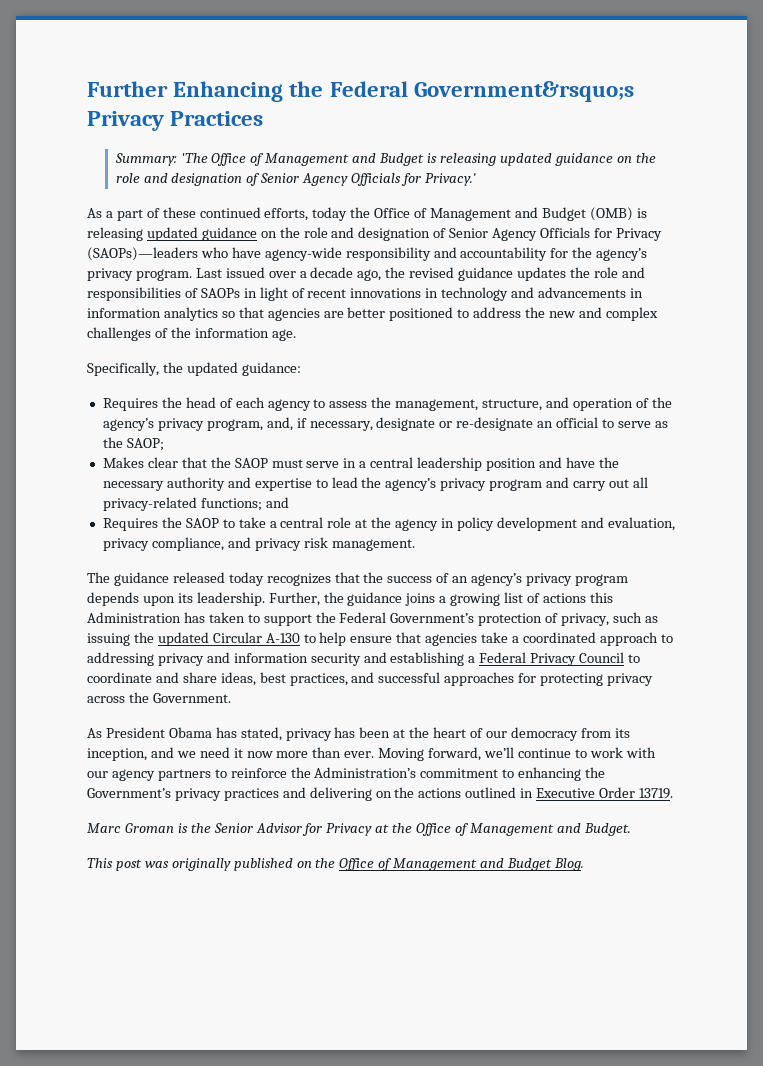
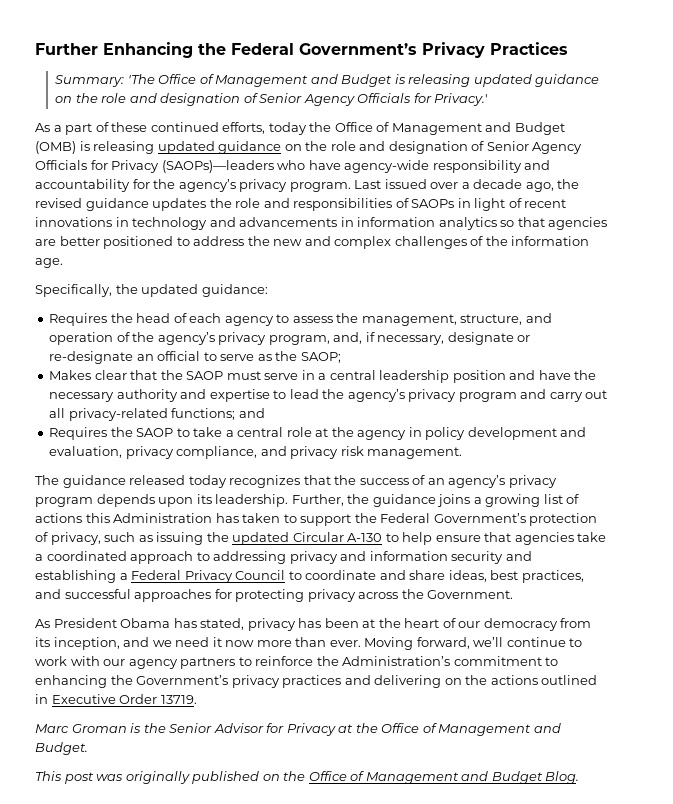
- Further Enhancing the Federal Government&rsquo;s Privacy Practices
+ Further Enhancing the Federal Government’s Privacy Practices

